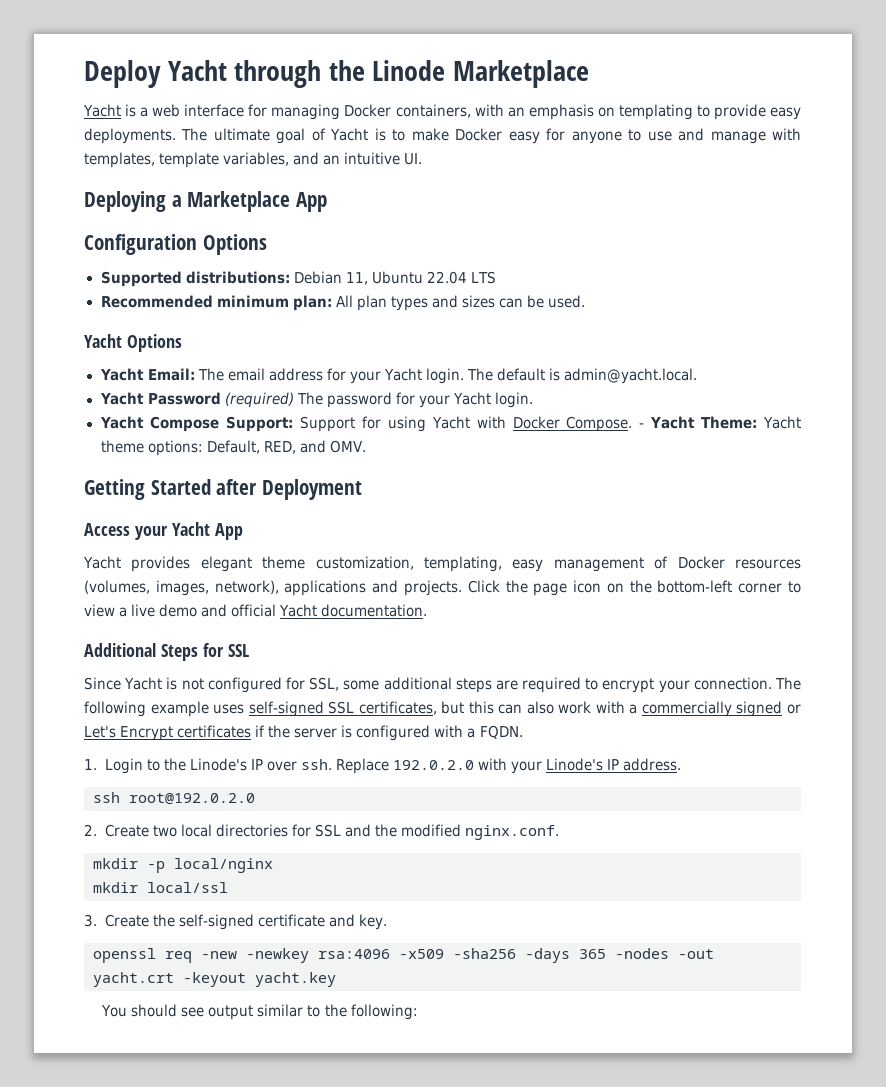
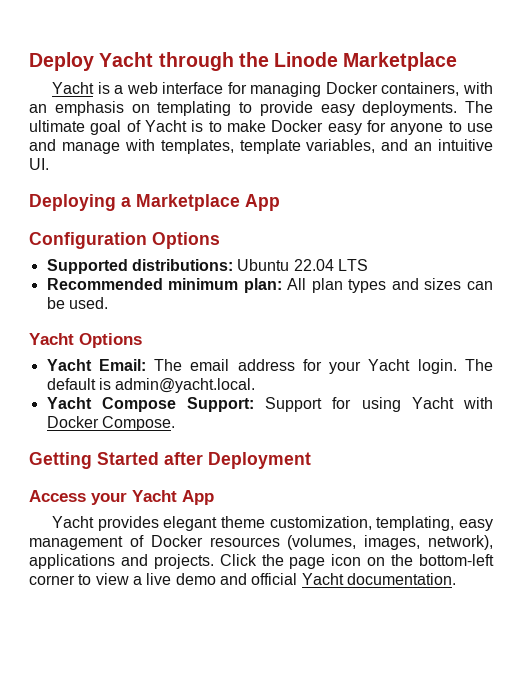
- Supported distributions: Debian 11, Ubuntu 22.04 LTS
+ Supported distributions: Ubuntu 22.04 LTS
- Yacht Password (required) The password for your Yacht login.
- - Yacht Theme: Yacht theme options: Default, RED, and OMV.
- Additional Steps for SSL
- Since Yacht is not configured for SSL, some additional steps are required to encrypt your connection. The following example uses self-signed SSL certificates, but this can also work with a commercially signed or Let's Encrypt certificates if the server is configured with a FQDN.
- 1. Login to the Linode's IP over ssh. Replace 192.0.2.0 with your Linode's IP address.
- ssh root@192.0.2.0
- 2. Create two local directories for SSL and the modified nginx.conf.
- mkdir -p local/nginx
- mkdir local/ssl
- 3. Create the self-signed certificate and key.
- openssl req -new -newkey rsa:4096 -x509 -sha256 -days 365 -nodes -out yacht.crt -keyout yacht.key
- You should see output similar to the following:

